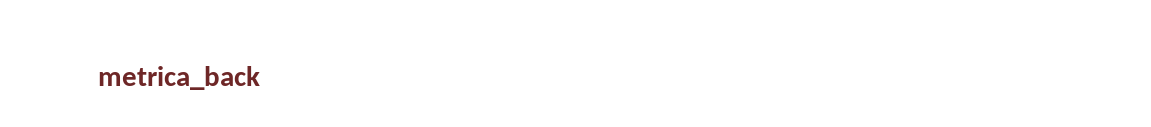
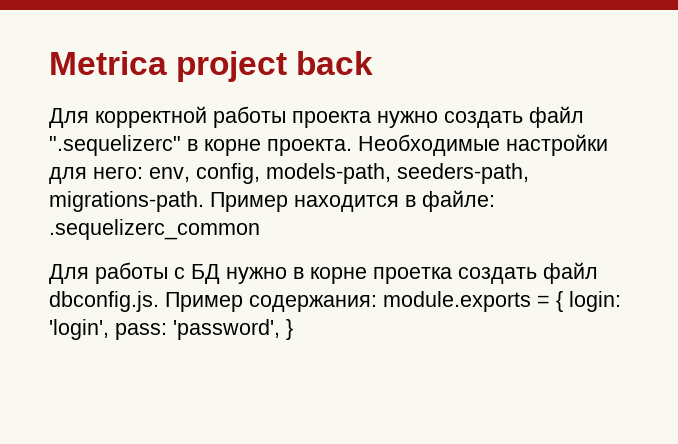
- metrica_back
+ Metrica project back
+ Для корректной работы проекта нужно создать файл ".sequelizerc" в корне проекта. Необходимые настройки для него: env, config, models-path, seeders-path, migrations-path. Пример находится в файле: .sequelizerc_common
+ Для работы с БД нужно в корне проетка создать файл dbconfig.js. Пример содержания: module.exports = { login: 'login', pass: 'password', }

